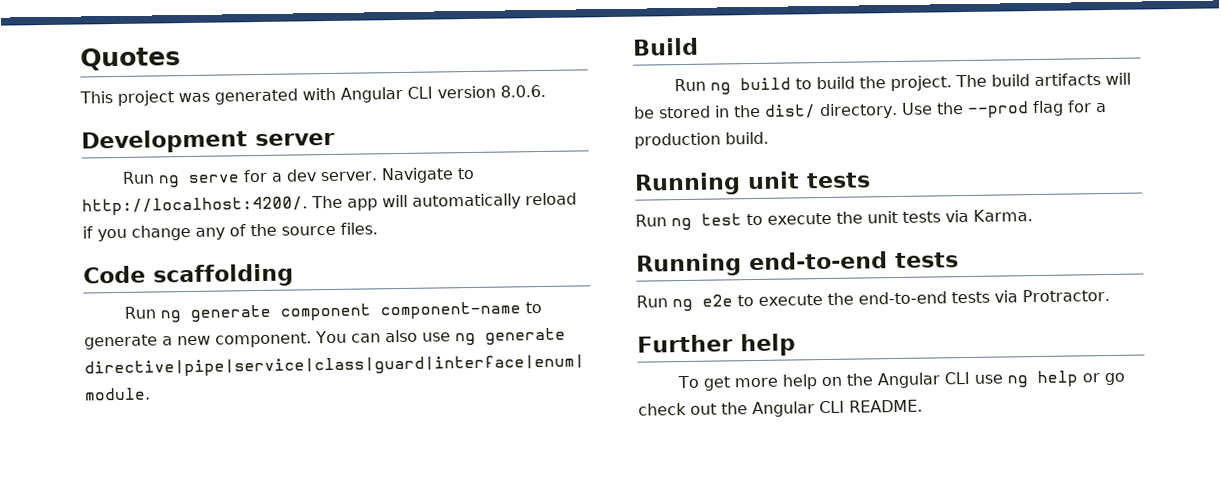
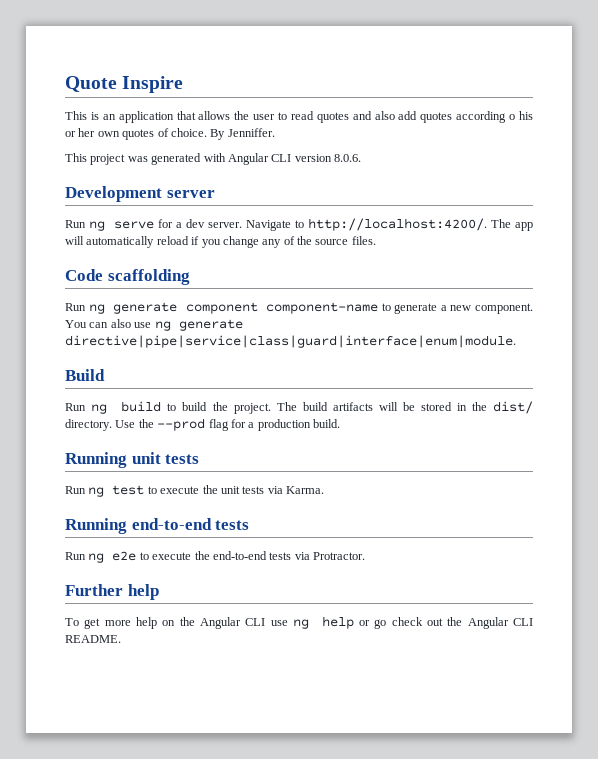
- Quotes
+ Quote Inspire
+ This is an application that allows the user to read quotes and also add quotes according o his or her own quotes of choice. By Jenniffer.

